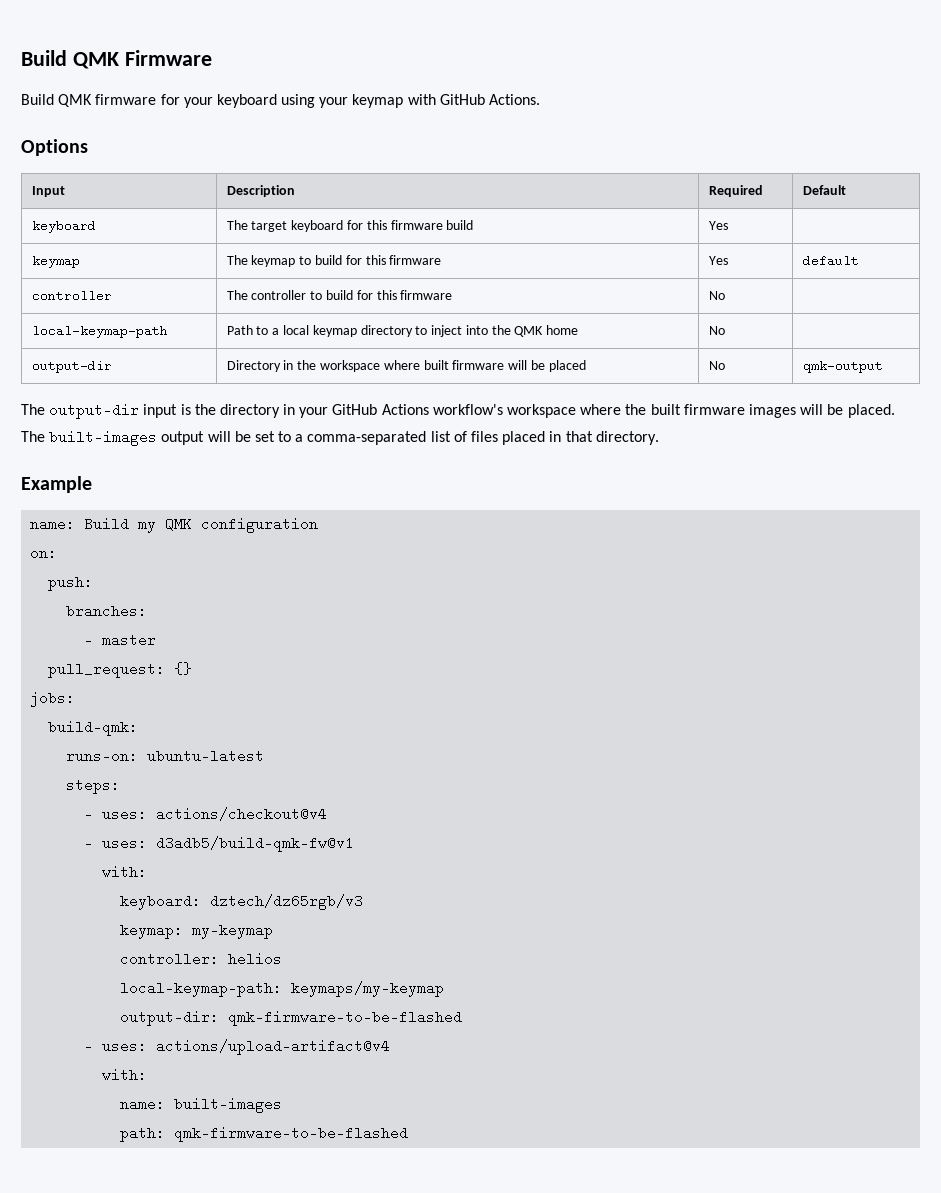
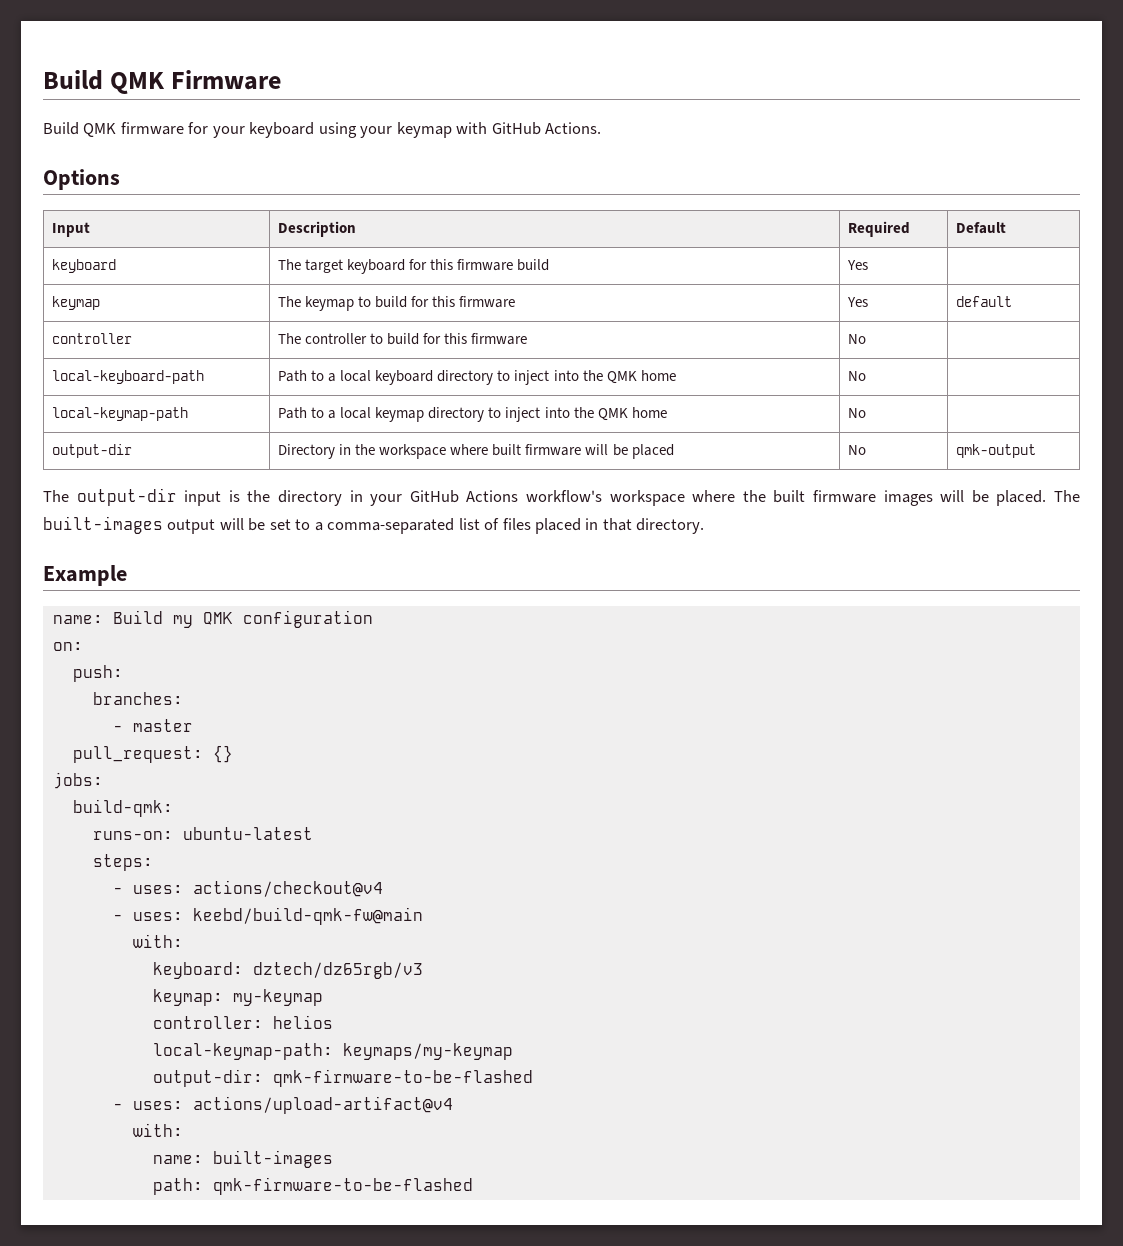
+ local-keyboard-path | Path to a local keyboard directory to inject into the QMK home | No |
- - uses: d3adb5/build-qmk-fw@v1
+ - uses: keebd/build-qmk-fw@main

